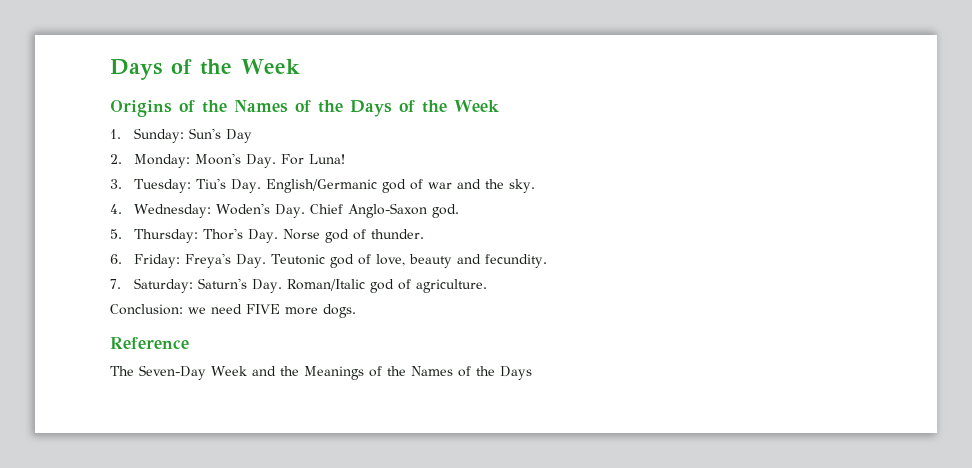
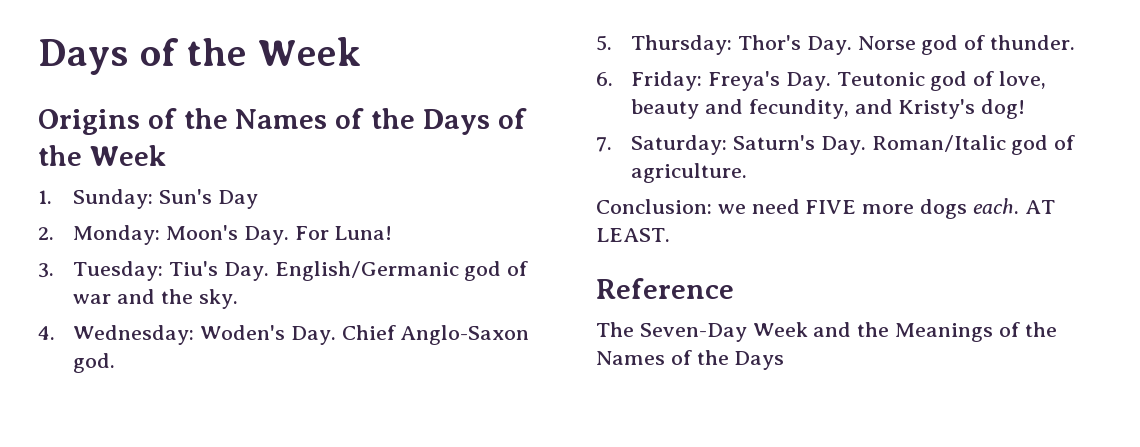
- 6. Friday: Freya's Day. Teutonic god of love, beauty and fecundity.
+ 6. Friday: Freya's Day. Teutonic god of love, beauty and fecundity, and Kristy's dog!
- Conclusion: we need FIVE more dogs.
+ Conclusion: we need FIVE more dogs each. AT LEAST.

